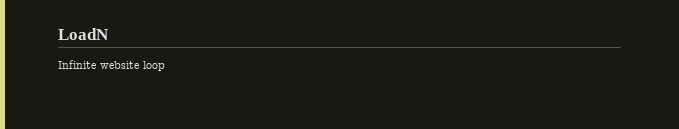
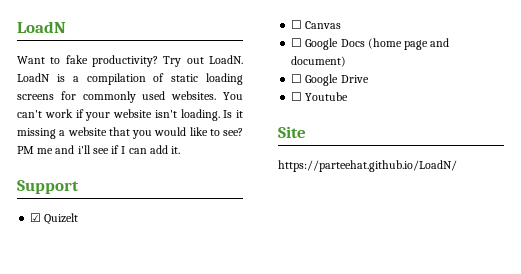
- Infinite website loop
+ Want to fake productivity? Try out LoadN. LoadN is a compilation of static loading screens for commonly used websites. You can't work if your website isn't loading. Is it missing a website that you would like to see? PM me and i'll see if I can add it.
+ Support
+ ☑ Quizelt
+ ☐ Canvas
+ ☐ Google Docs (home page and document)
+ ☐ Google Drive
+ ☐ Youtube
+ Site
+ https://parteehat.github.io/LoadN/

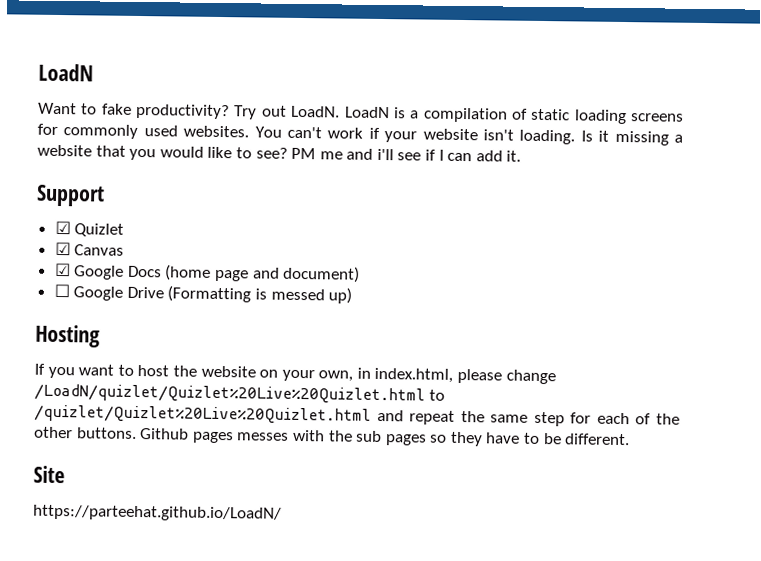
- ☑ Quizelt
- ☐ Canvas
+ ☑ Quizlet
+ ☑ Canvas
- ☐ Google Docs (home page and document)
+ ☑ Google Docs (home page and document)
- ☐ Google Drive
- ☐ Youtube
+ ☐ Google Drive (Formatting is messed up)
+ Hosting
+ If you want to host the website on your own, in index.html, please change /LoadN/quizlet/Quizlet%20Live%20Quizlet.html to /quizlet/Quizlet%20Live%20Quizlet.html and repeat the same step for each of the other buttons. Github pages messes with the sub pages so they have to be different.

